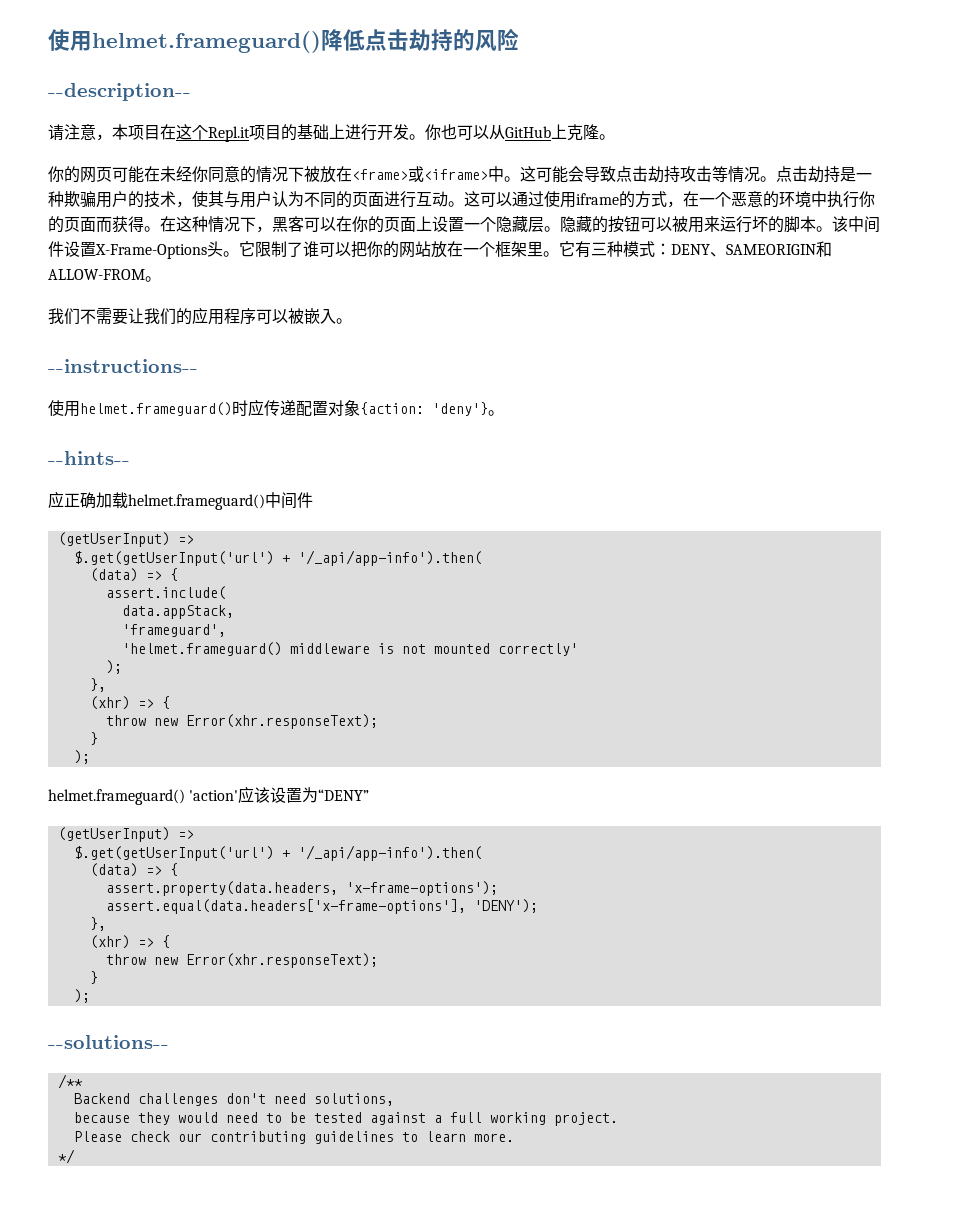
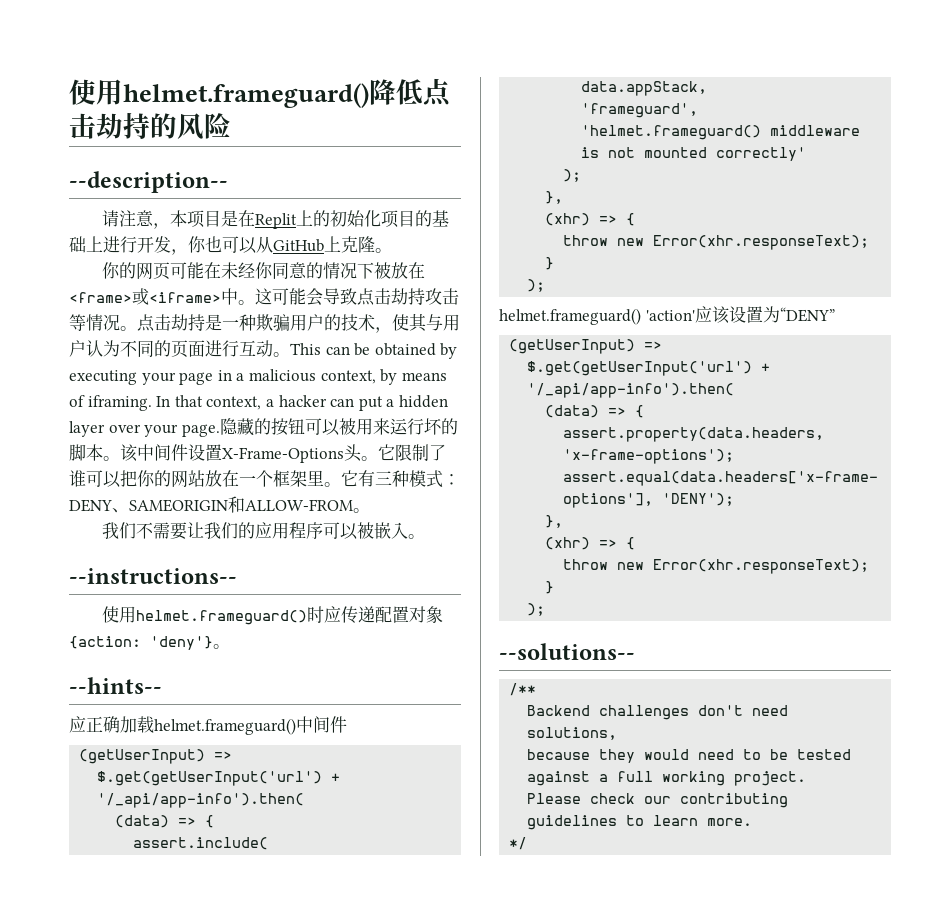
- 请注意，本项目在这个Repl.it项目的基础上进行开发。你也可以从GitHub上克隆。
+ 请注意，本项目是在Replit上的初始化项目的基础上进行开发，你也可以从GitHub上克隆。
- 这可以通过使用iframe的方式，在一个恶意的环境中执行你的页面而获得。在这种情况下，黑客可以在你的页面上设置一个隐藏层。
+ This can be obtained by executing your page in a malicious context, by means of iframing. In that context, a hacker can put a hidden layer over your page.

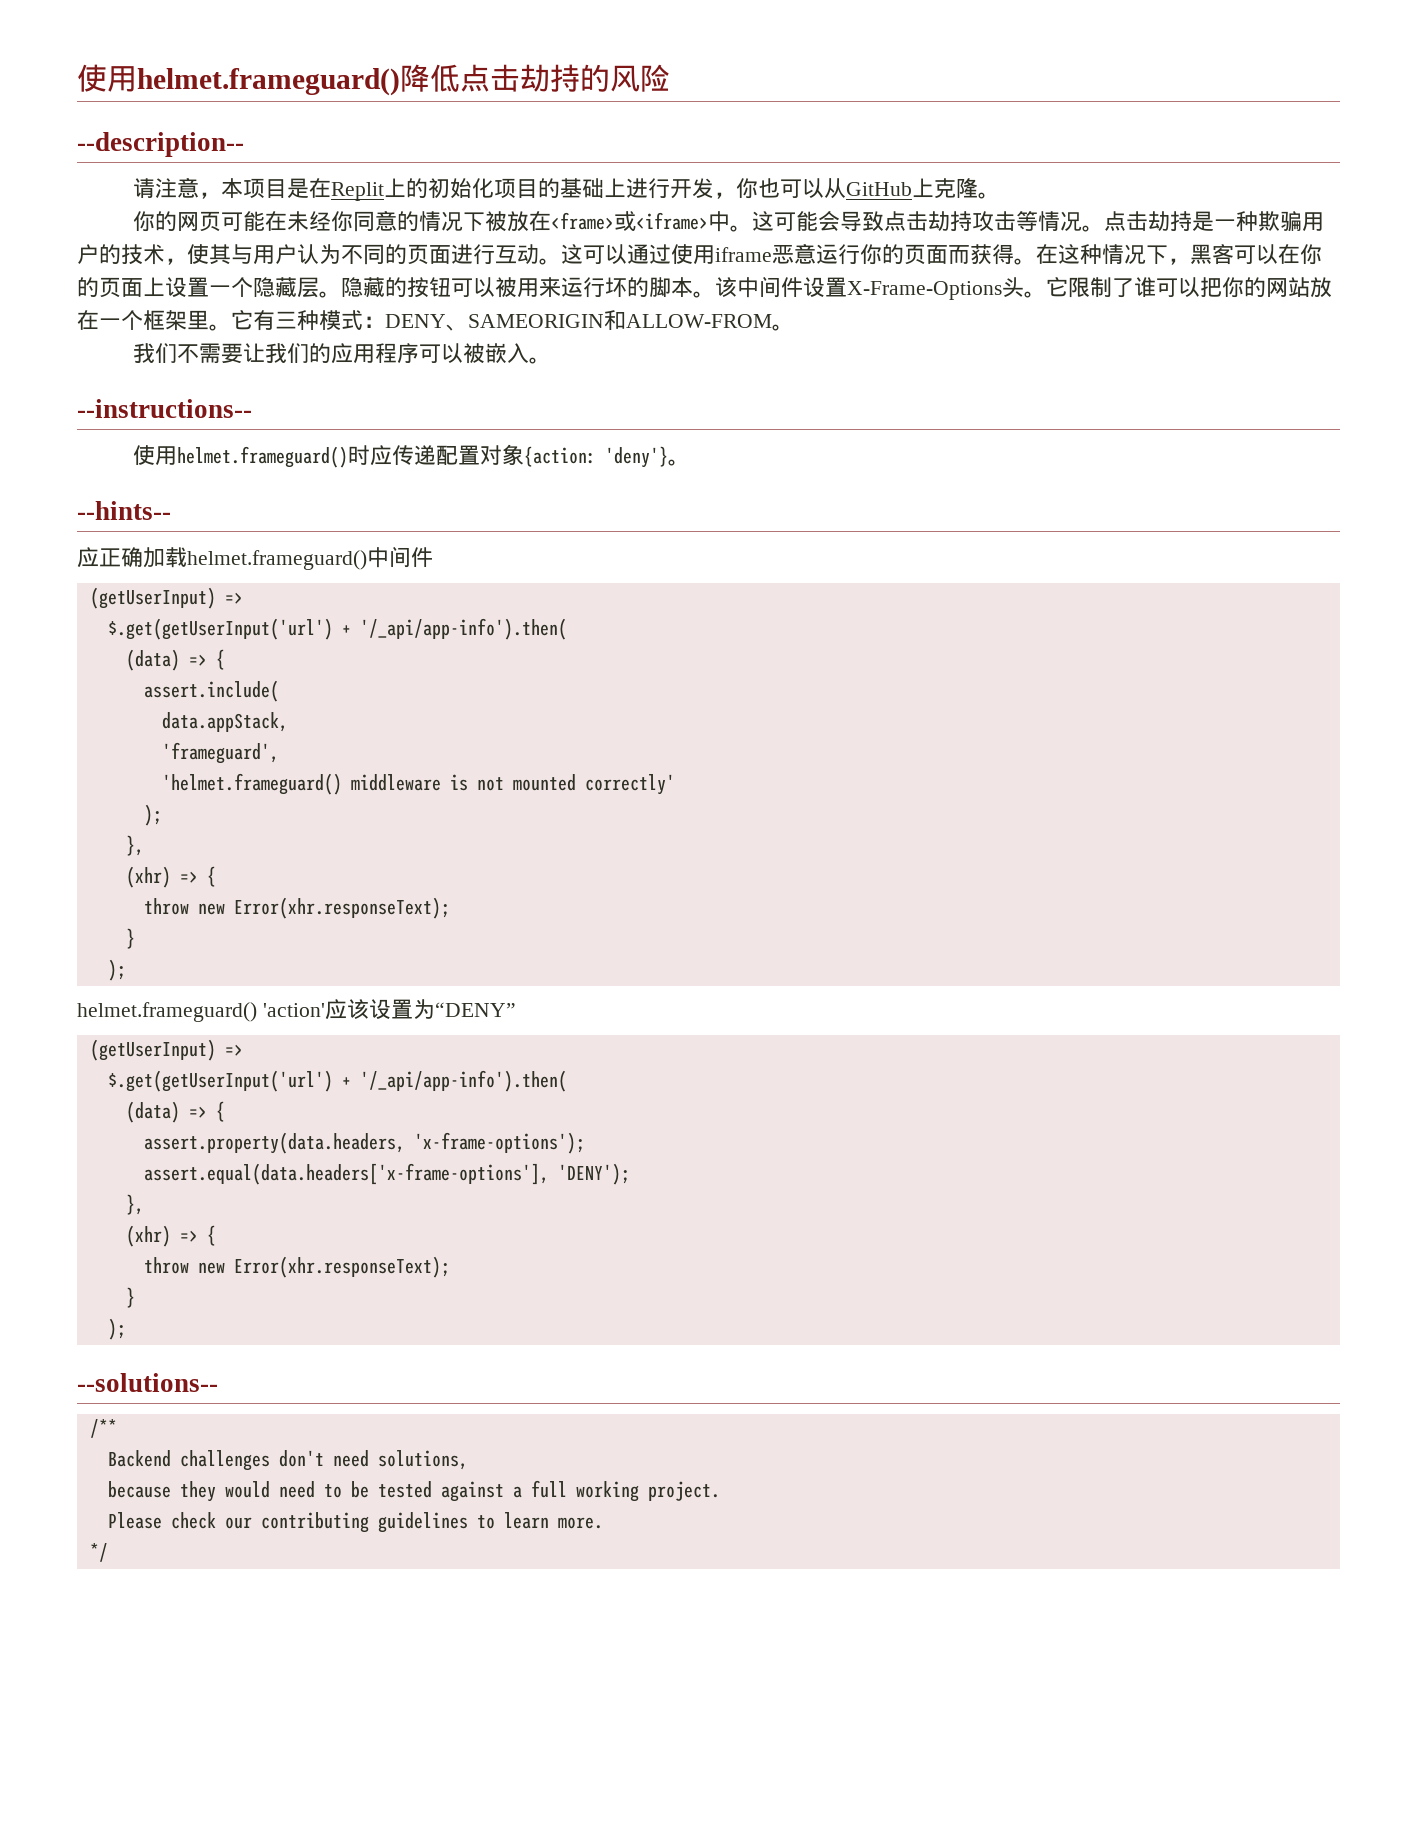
- This can be obtained by executing your page in a malicious context, by means of iframing. In that context, a hacker can put a hidden layer over your page.
+ 这可以通过使用iframe恶意运行你的页面而获得。在这种情况下，黑客可以在你的页面上设置一个隐藏层。

